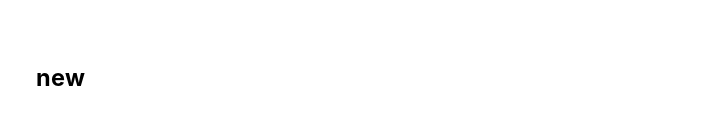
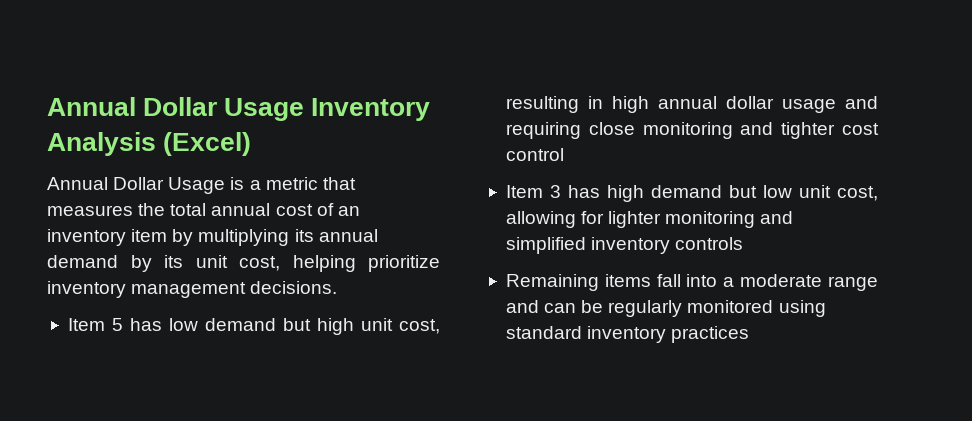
- new
+ Annual Dollar Usage Inventory Analysis (Excel)
+ Annual Dollar Usage is a metric that measures the total annual cost of an inventory item by multiplying its annual demand by its unit cost, helping prioritize inventory management decisions.
+ Item 5 has low demand but high unit cost, resulting in high annual dollar usage and requiring close monitoring and tighter cost control
+ Item 3 has high demand but low unit cost, allowing for lighter monitoring and simplified inventory controls
+ Remaining items fall into a moderate range and can be regularly monitored using standard inventory practices

